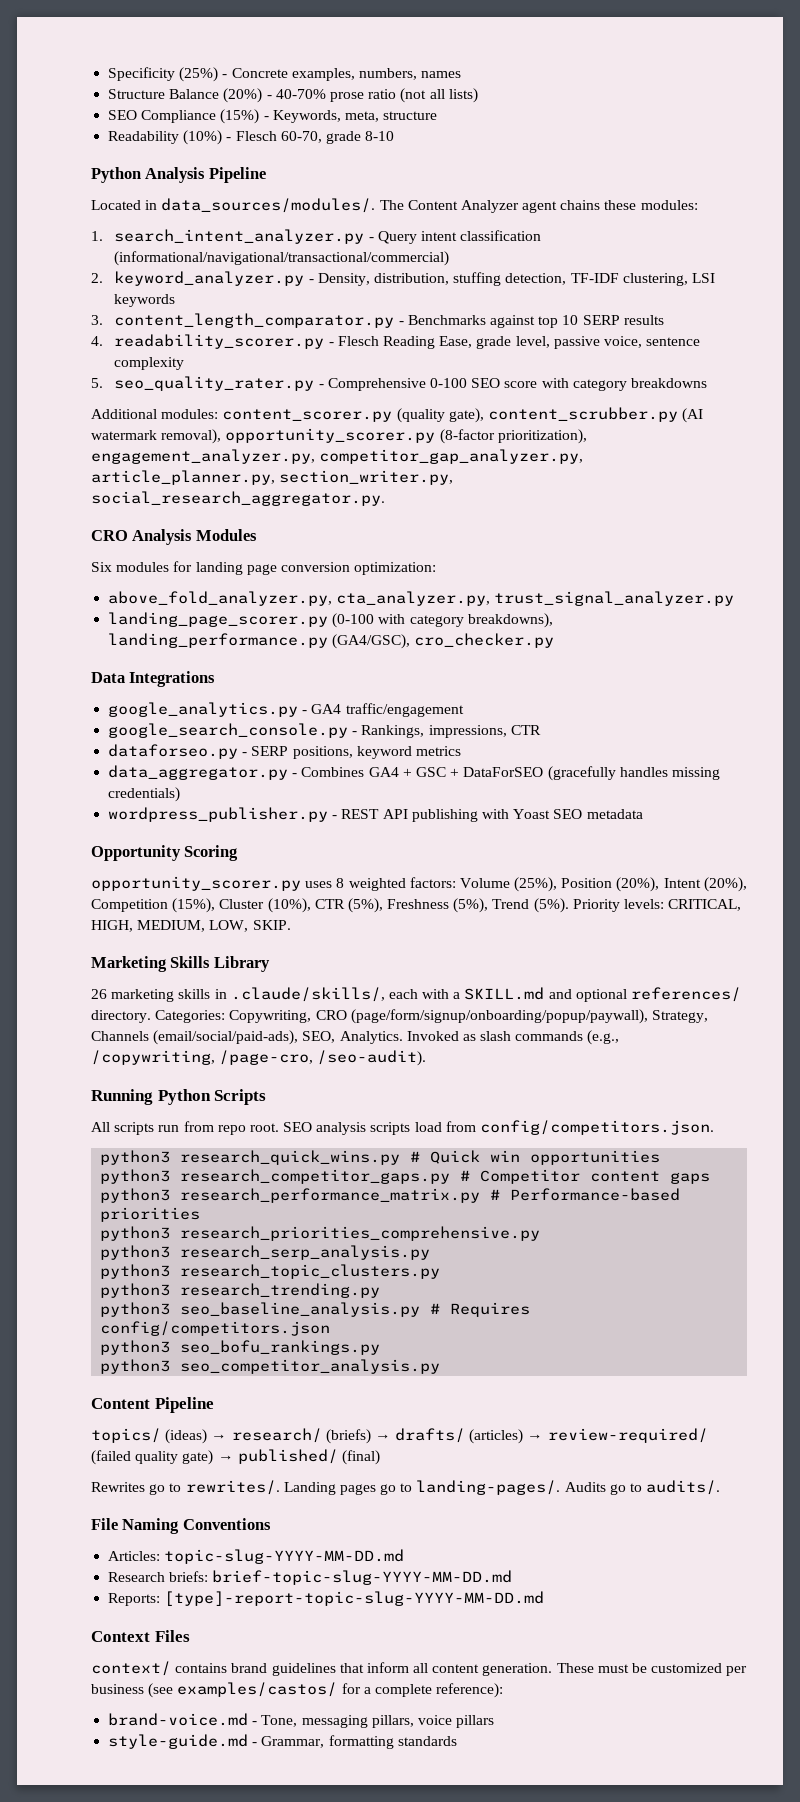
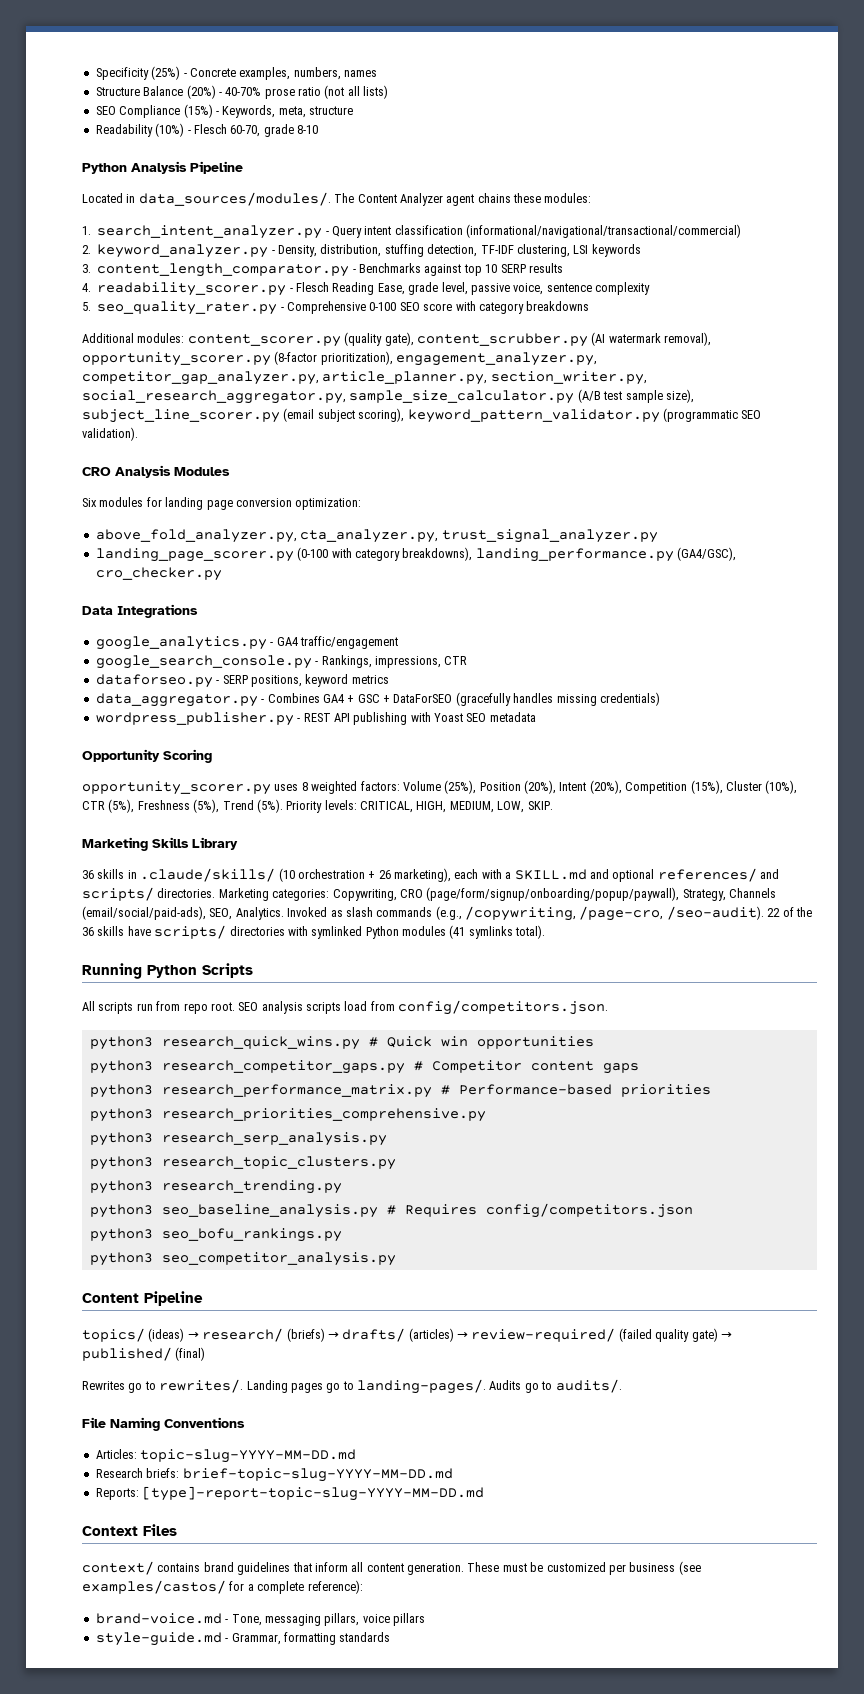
- Additional modules: content_scorer.py (quality gate), content_scrubber.py (AI watermark removal), opportunity_scorer.py (8-factor prioritization), engagement_analyzer.py, competitor_gap_analyzer.py, article_planner.py, section_writer.py, social_research_aggregator.py.
+ Additional modules: content_scorer.py (quality gate), content_scrubber.py (AI watermark removal), opportunity_scorer.py (8-factor prioritization), engagement_analyzer.py, competitor_gap_analyzer.py, article_planner.py, section_writer.py, social_research_aggregator.py, sample_size_calculator.py (A/B test sample size), subject_line_scorer.py (email subject scoring), keyword_pattern_validator.py (programmatic SEO validation).
- 26 marketing skills in .claude/skills/, each with a SKILL.md and optional references/ directory. Categories: Copywriting, CRO (page/form/signup/onboarding/popup/paywall), Strategy, Channels (email/social/paid-ads), SEO, Analytics.
+ 36 skills in .claude/skills/ (10 orchestration + 26 marketing), each with a SKILL.md and optional references/ and scripts/ directories. Marketing categories: Copywriting, CRO (page/form/signup/onboarding/popup/paywall), Strategy, Channels (email/social/paid-ads), SEO, Analytics.
+ 22 of the 36 skills have scripts/ directories with symlinked Python modules (41 symlinks total).

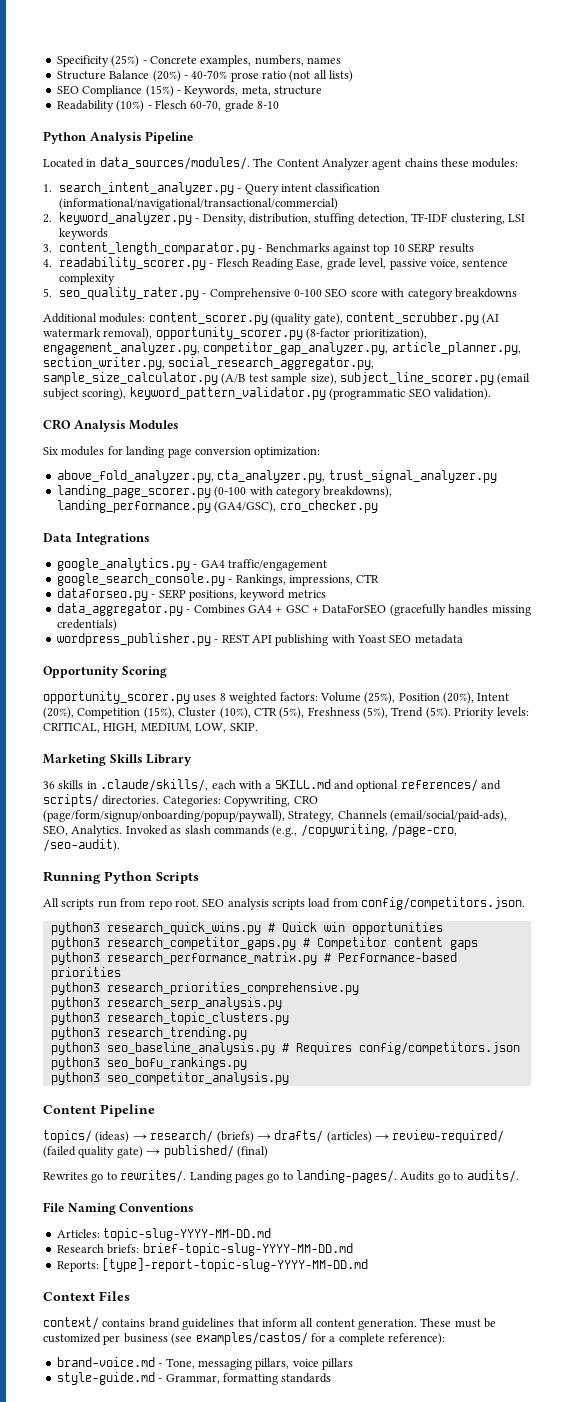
- 36 skills in .claude/skills/ (10 orchestration + 26 marketing), each with a SKILL.md and optional references/ and scripts/ directories.
+ 36 skills in .claude/skills/, each with a SKILL.md and optional references/ and scripts/ directories.
- Marketing categories: Copywriting, CRO (page/form/signup/onboarding/popup/paywall), Strategy, Channels (email/social/paid-ads), SEO, Analytics.
+ Categories: Copywriting, CRO (page/form/signup/onboarding/popup/paywall), Strategy, Channels (email/social/paid-ads), SEO, Analytics.
- 22 of the 36 skills have scripts/ directories with symlinked Python modules (41 symlinks total).

